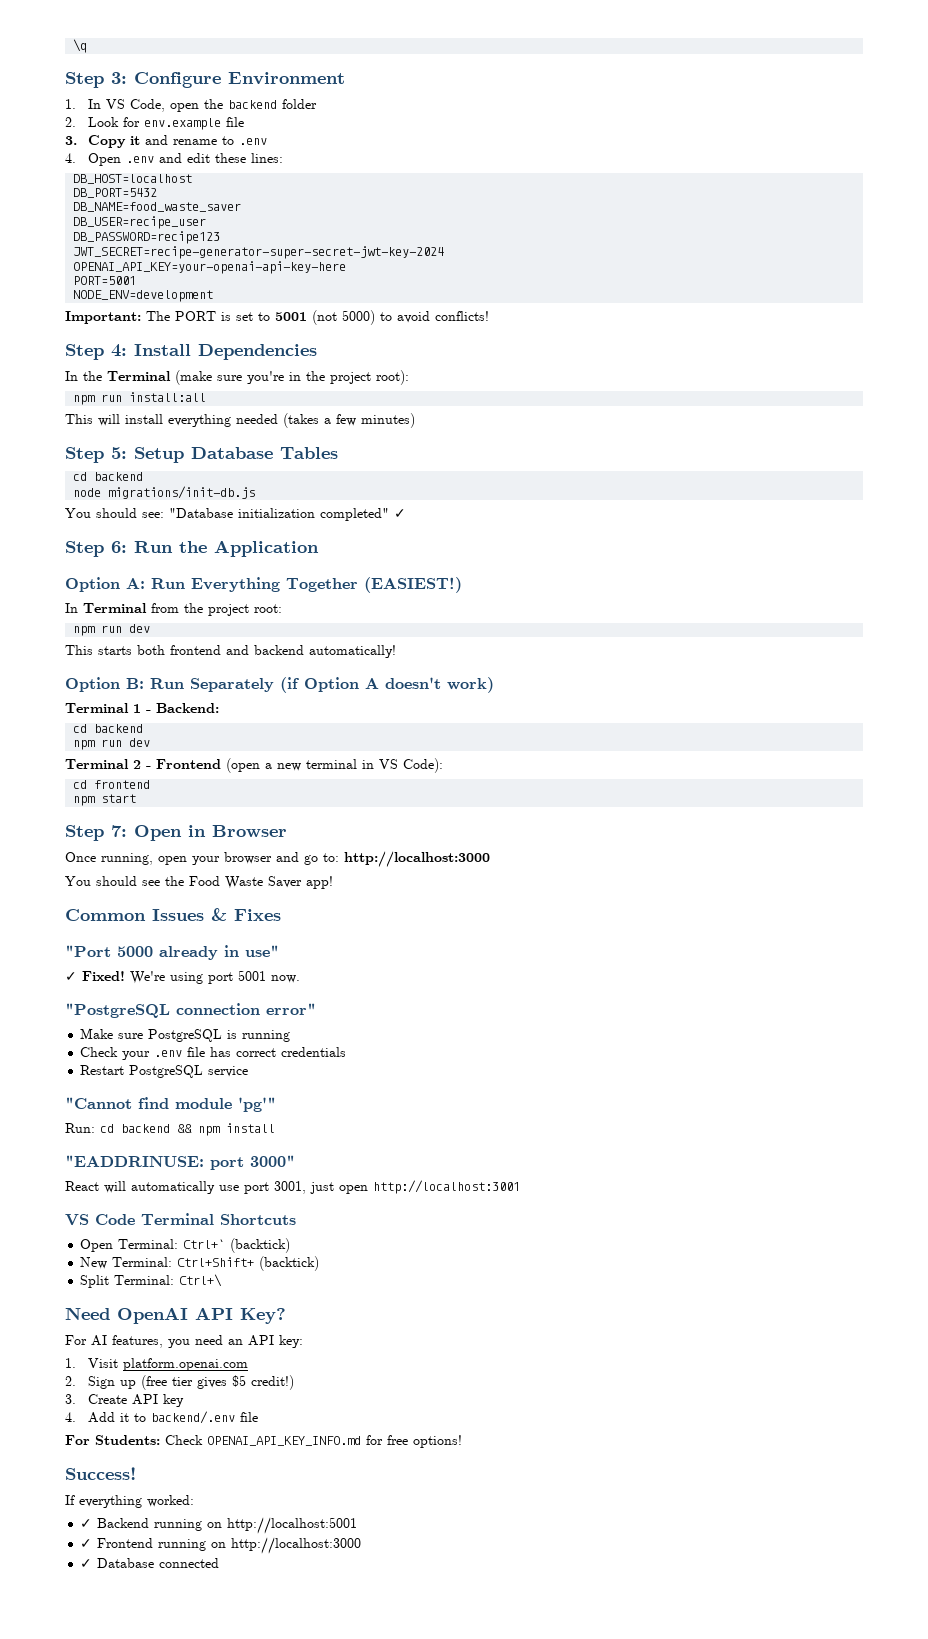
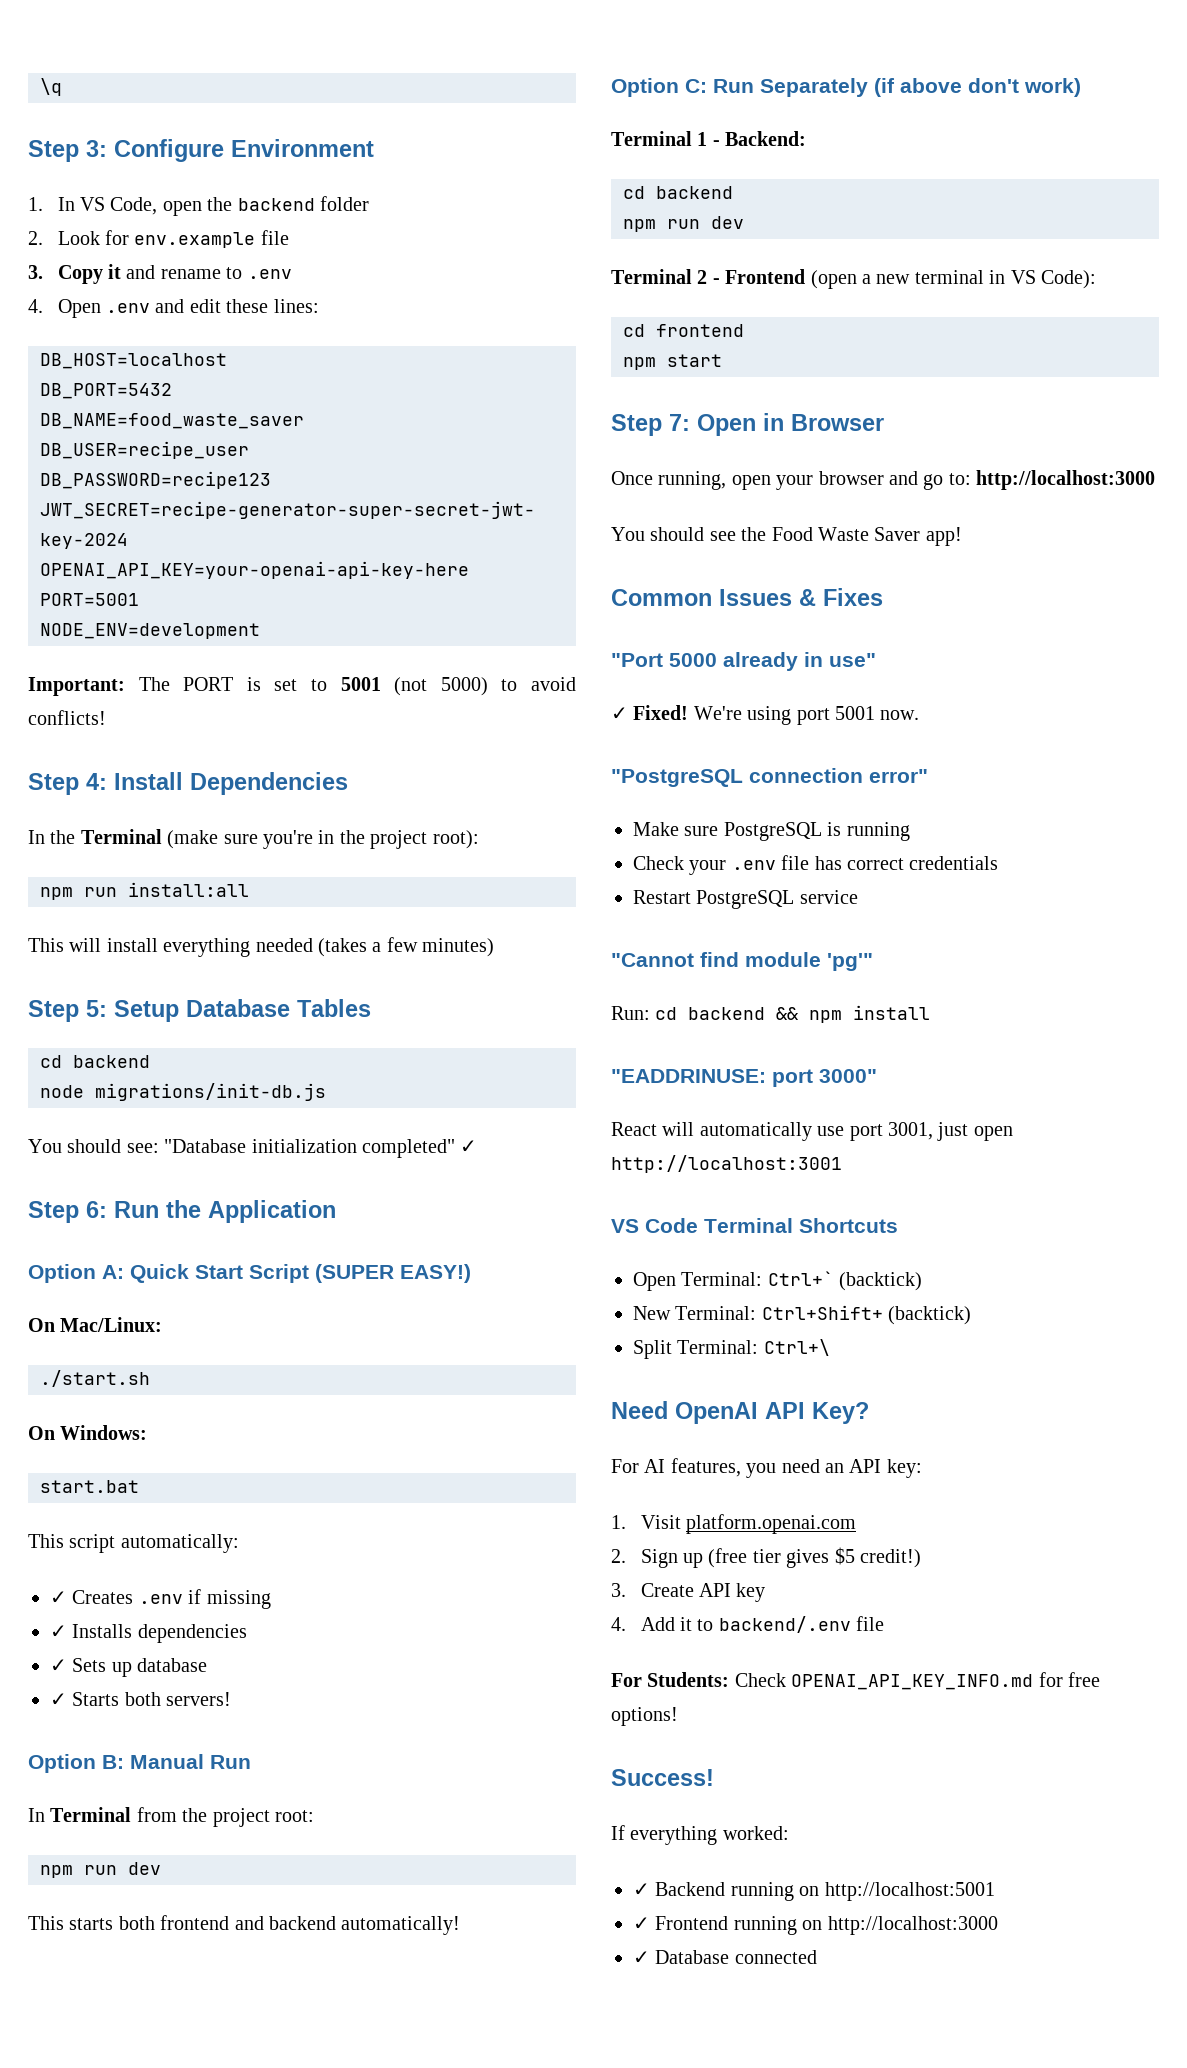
- Option A: Run Everything Together (EASIEST!)
+ Option A: Quick Start Script (SUPER EASY!)
+ On Mac/Linux:
+ ./start.sh
+ On Windows:
+ start.bat
+ This script automatically:
+ ✓ Creates .env if missing
+ ✓ Installs dependencies
+ ✓ Sets up database
+ ✓ Starts both servers!
+ Option B: Manual Run
- Option B: Run Separately (if Option A doesn't work)
+ Option C: Run Separately (if above don't work)

